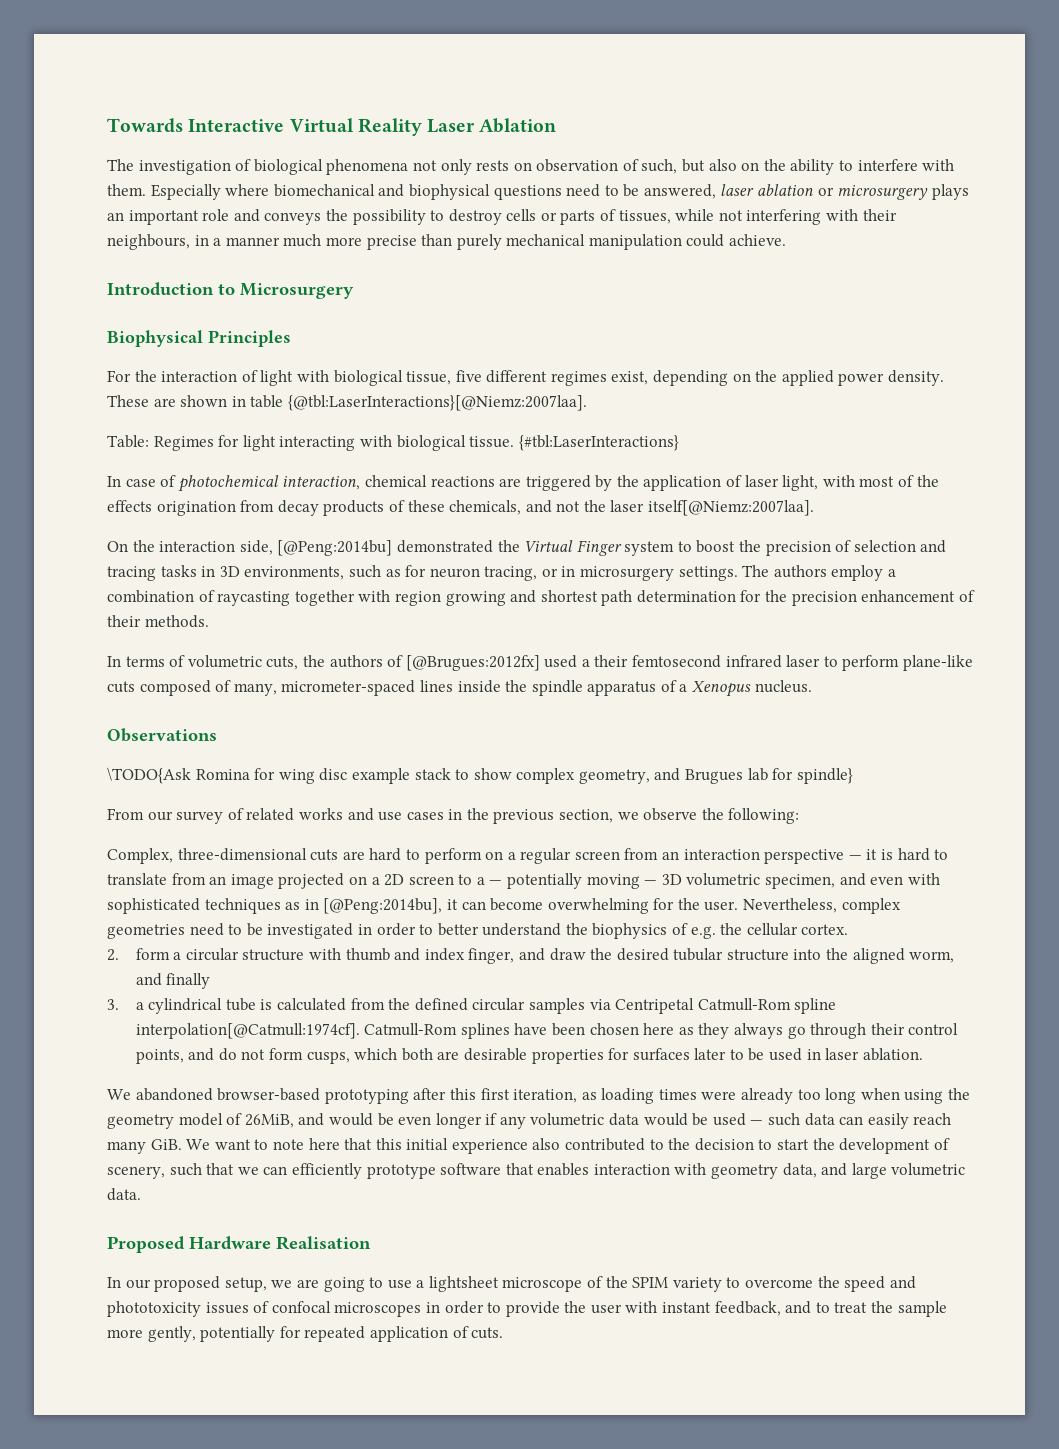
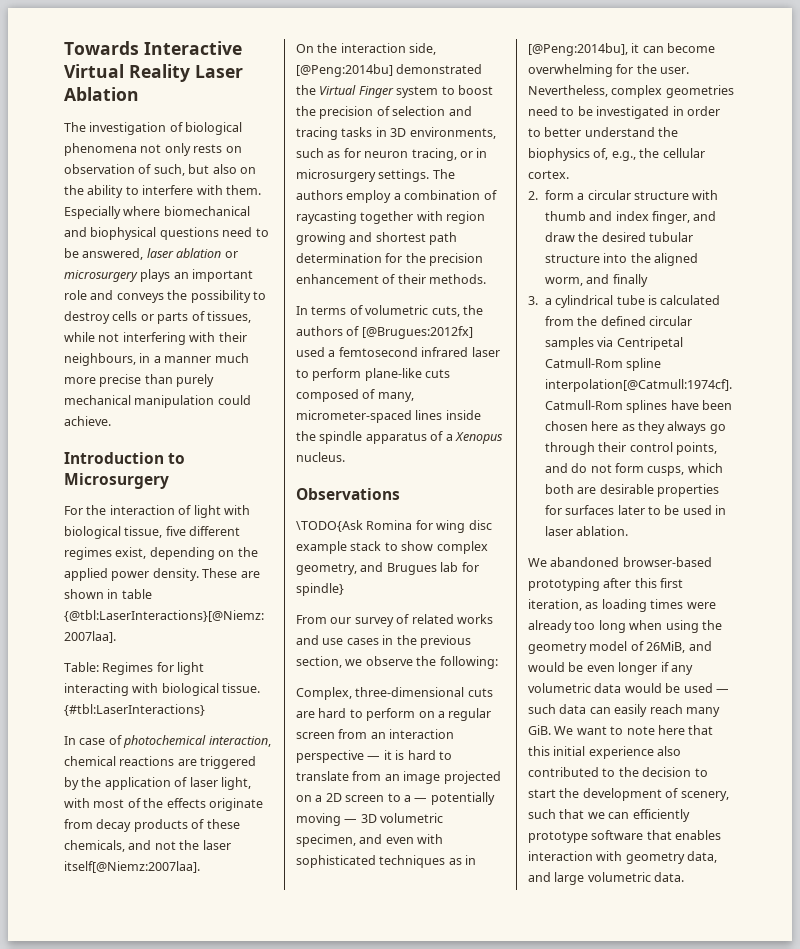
- Biophysical Principles
- In case of photochemical interaction, chemical reactions are triggered by the application of laser light, with most of the effects origination from decay products of these chemicals, and not the laser itself[@Niemz:2007laa].
+ In case of photochemical interaction, chemical reactions are triggered by the application of laser light, with most of the effects originate from decay products of these chemicals, and not the laser itself[@Niemz:2007laa].
- In terms of volumetric cuts, the authors of [@Brugues:2012fx] used a their femtosecond infrared laser to perform plane-like cuts composed of many, micrometer-spaced lines inside the spindle apparatus of a Xenopus nucleus.
+ In terms of volumetric cuts, the authors of [@Brugues:2012fx] used a femtosecond infrared laser to perform plane-like cuts composed of many, micrometer-spaced lines inside the spindle apparatus of a Xenopus nucleus.
- Nevertheless, complex geometries need to be investigated in order to better understand the biophysics of e.g. the cellular cortex.
+ Nevertheless, complex geometries need to be investigated in order to better understand the biophysics of, e.g., the cellular cortex.
- Proposed Hardware Realisation
- In our proposed setup, we are going to use a lightsheet microscope of the SPIM variety to overcome the speed and phototoxicity issues of confocal microscopes in order to provide the user with instant feedback, and to treat the sample more gently, potentially for repeated application of cuts.

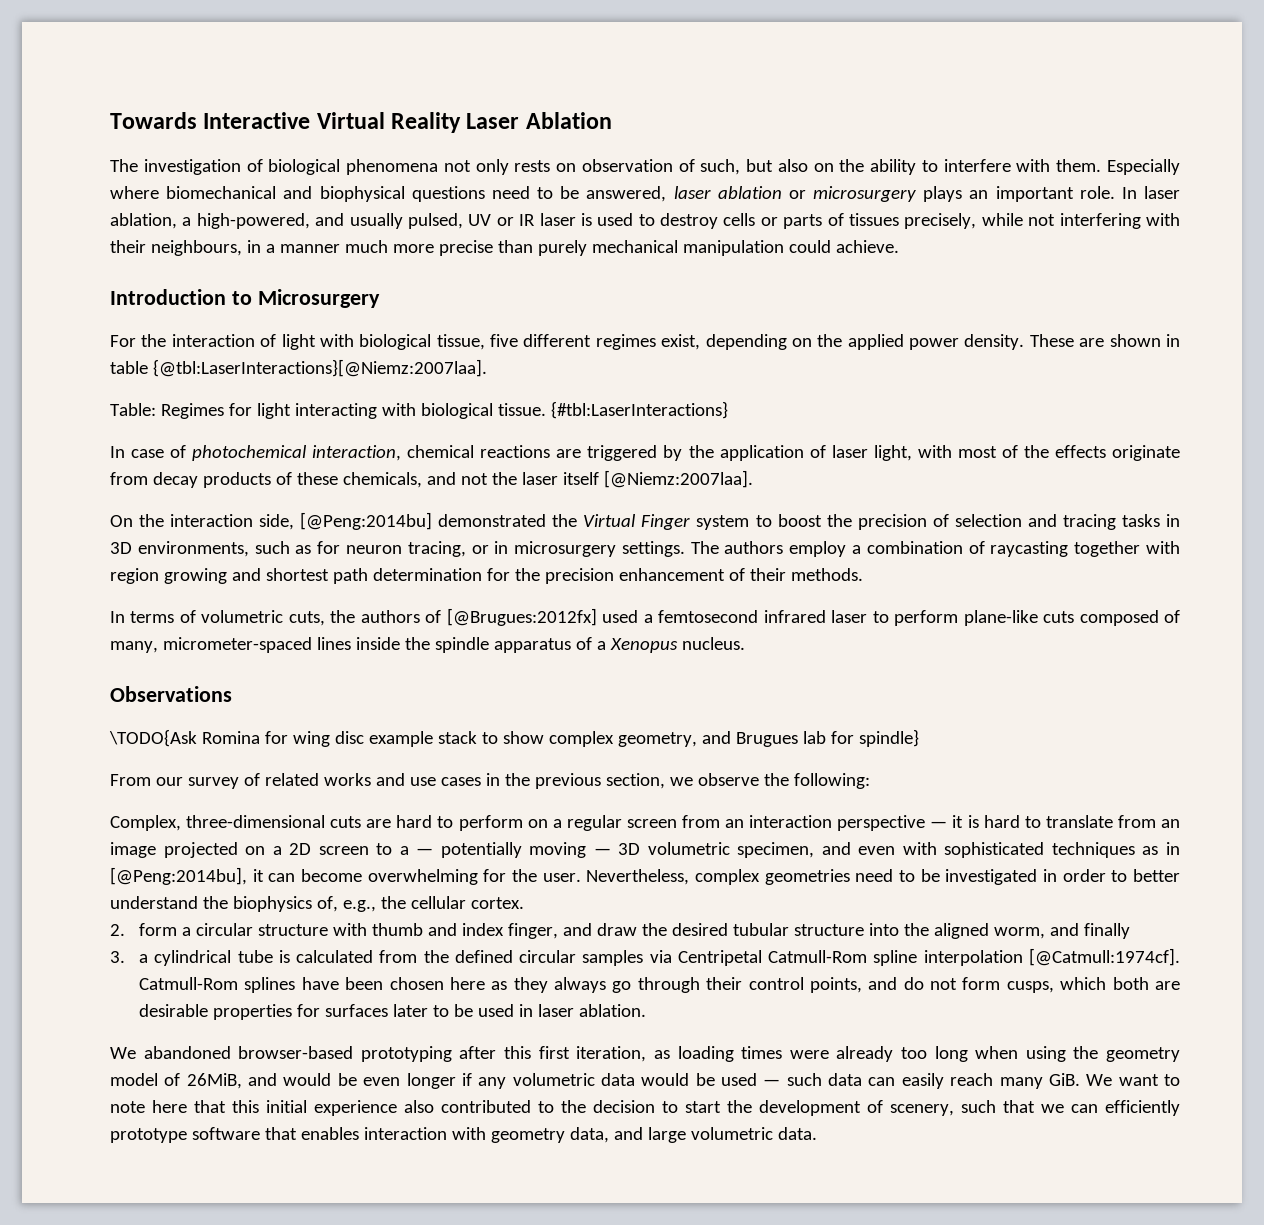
- Especially where biomechanical and biophysical questions need to be answered, laser ablation or microsurgery plays an important role and conveys the possibility to destroy cells or parts of tissues, while not interfering with their neighbours, in a manner much more precise than purely mechanical manipulation could achieve.
+ Especially where biomechanical and biophysical questions need to be answered, laser ablation or microsurgery plays an important role. In laser ablation, a high-powered, and usually pulsed, UV or IR laser is used to destroy cells or parts of tissues precisely, while not interfering with their neighbours, in a manner much more precise than purely mechanical manipulation could achieve.
- In case of photochemical interaction, chemical reactions are triggered by the application of laser light, with most of the effects originate from decay products of these chemicals, and not the laser itself[@Niemz:2007laa].
+ In case of photochemical interaction, chemical reactions are triggered by the application of laser light, with most of the effects originate from decay products of these chemicals, and not the laser itself [@Niemz:2007laa].
- 3. a cylindrical tube is calculated from the defined circular samples via Centripetal Catmull-Rom spline interpolation[@Catmull:1974cf].
+ 3. a cylindrical tube is calculated from the defined circular samples via Centripetal Catmull-Rom spline interpolation [@Catmull:1974cf].

